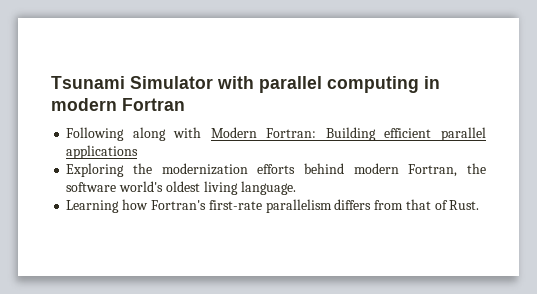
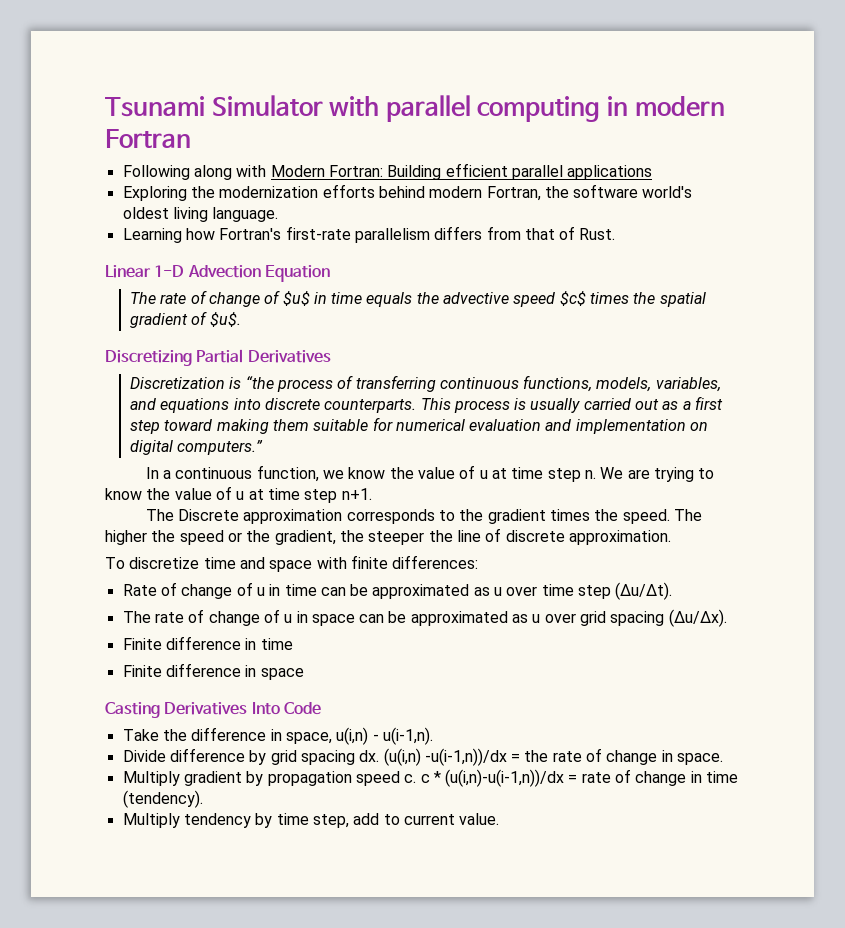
+ Linear 1-D Advection Equation
+ The rate of change of $u$ in time equals the advective speed $c$ times the spatial gradient of $u$.
+ Discretizing Partial Derivatives
+ Discretization is “the process of transferring continuous functions, models, variables, and equations into discrete counterparts. This process is usually carried out as a first step toward making them suitable for numerical evaluation and implementation on digital computers.”
+ In a continuous function, we know the value of u at time step n. We are trying to know the value of u at time step n+1.
+ The Discrete approximation corresponds to the gradient times the speed. The higher the speed or the gradient, the steeper the line of discrete approximation.
+ To discretize time and space with finite differences:
+ Rate of change of u in time can be approximated as u over time step (Δu/Δt).
+ The rate of change of u in space can be approximated as u over grid spacing (Δu/Δx).
+ Finite difference in time
+ Finite difference in space
+ Casting Derivatives Into Code
+ Take the difference in space, u(i,n) - u(i-1,n).
+ Divide difference by grid spacing dx. (u(i,n) -u(i-1,n))/dx = the rate of change in space.
+ Multiply gradient by propagation speed c. c * (u(i,n)-u(i-1,n))/dx = rate of change in time (tendency).
+ Multiply tendency by time step, add to current value.

